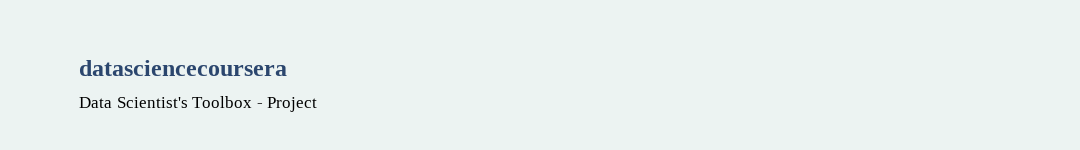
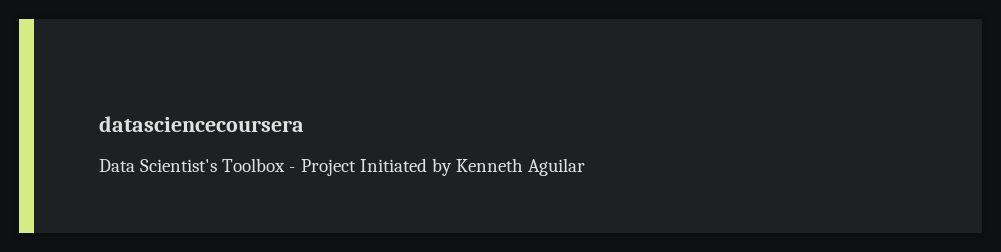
- Data Scientist's Toolbox - Project
+ Data Scientist's Toolbox - Project Initiated by Kenneth Aguilar

